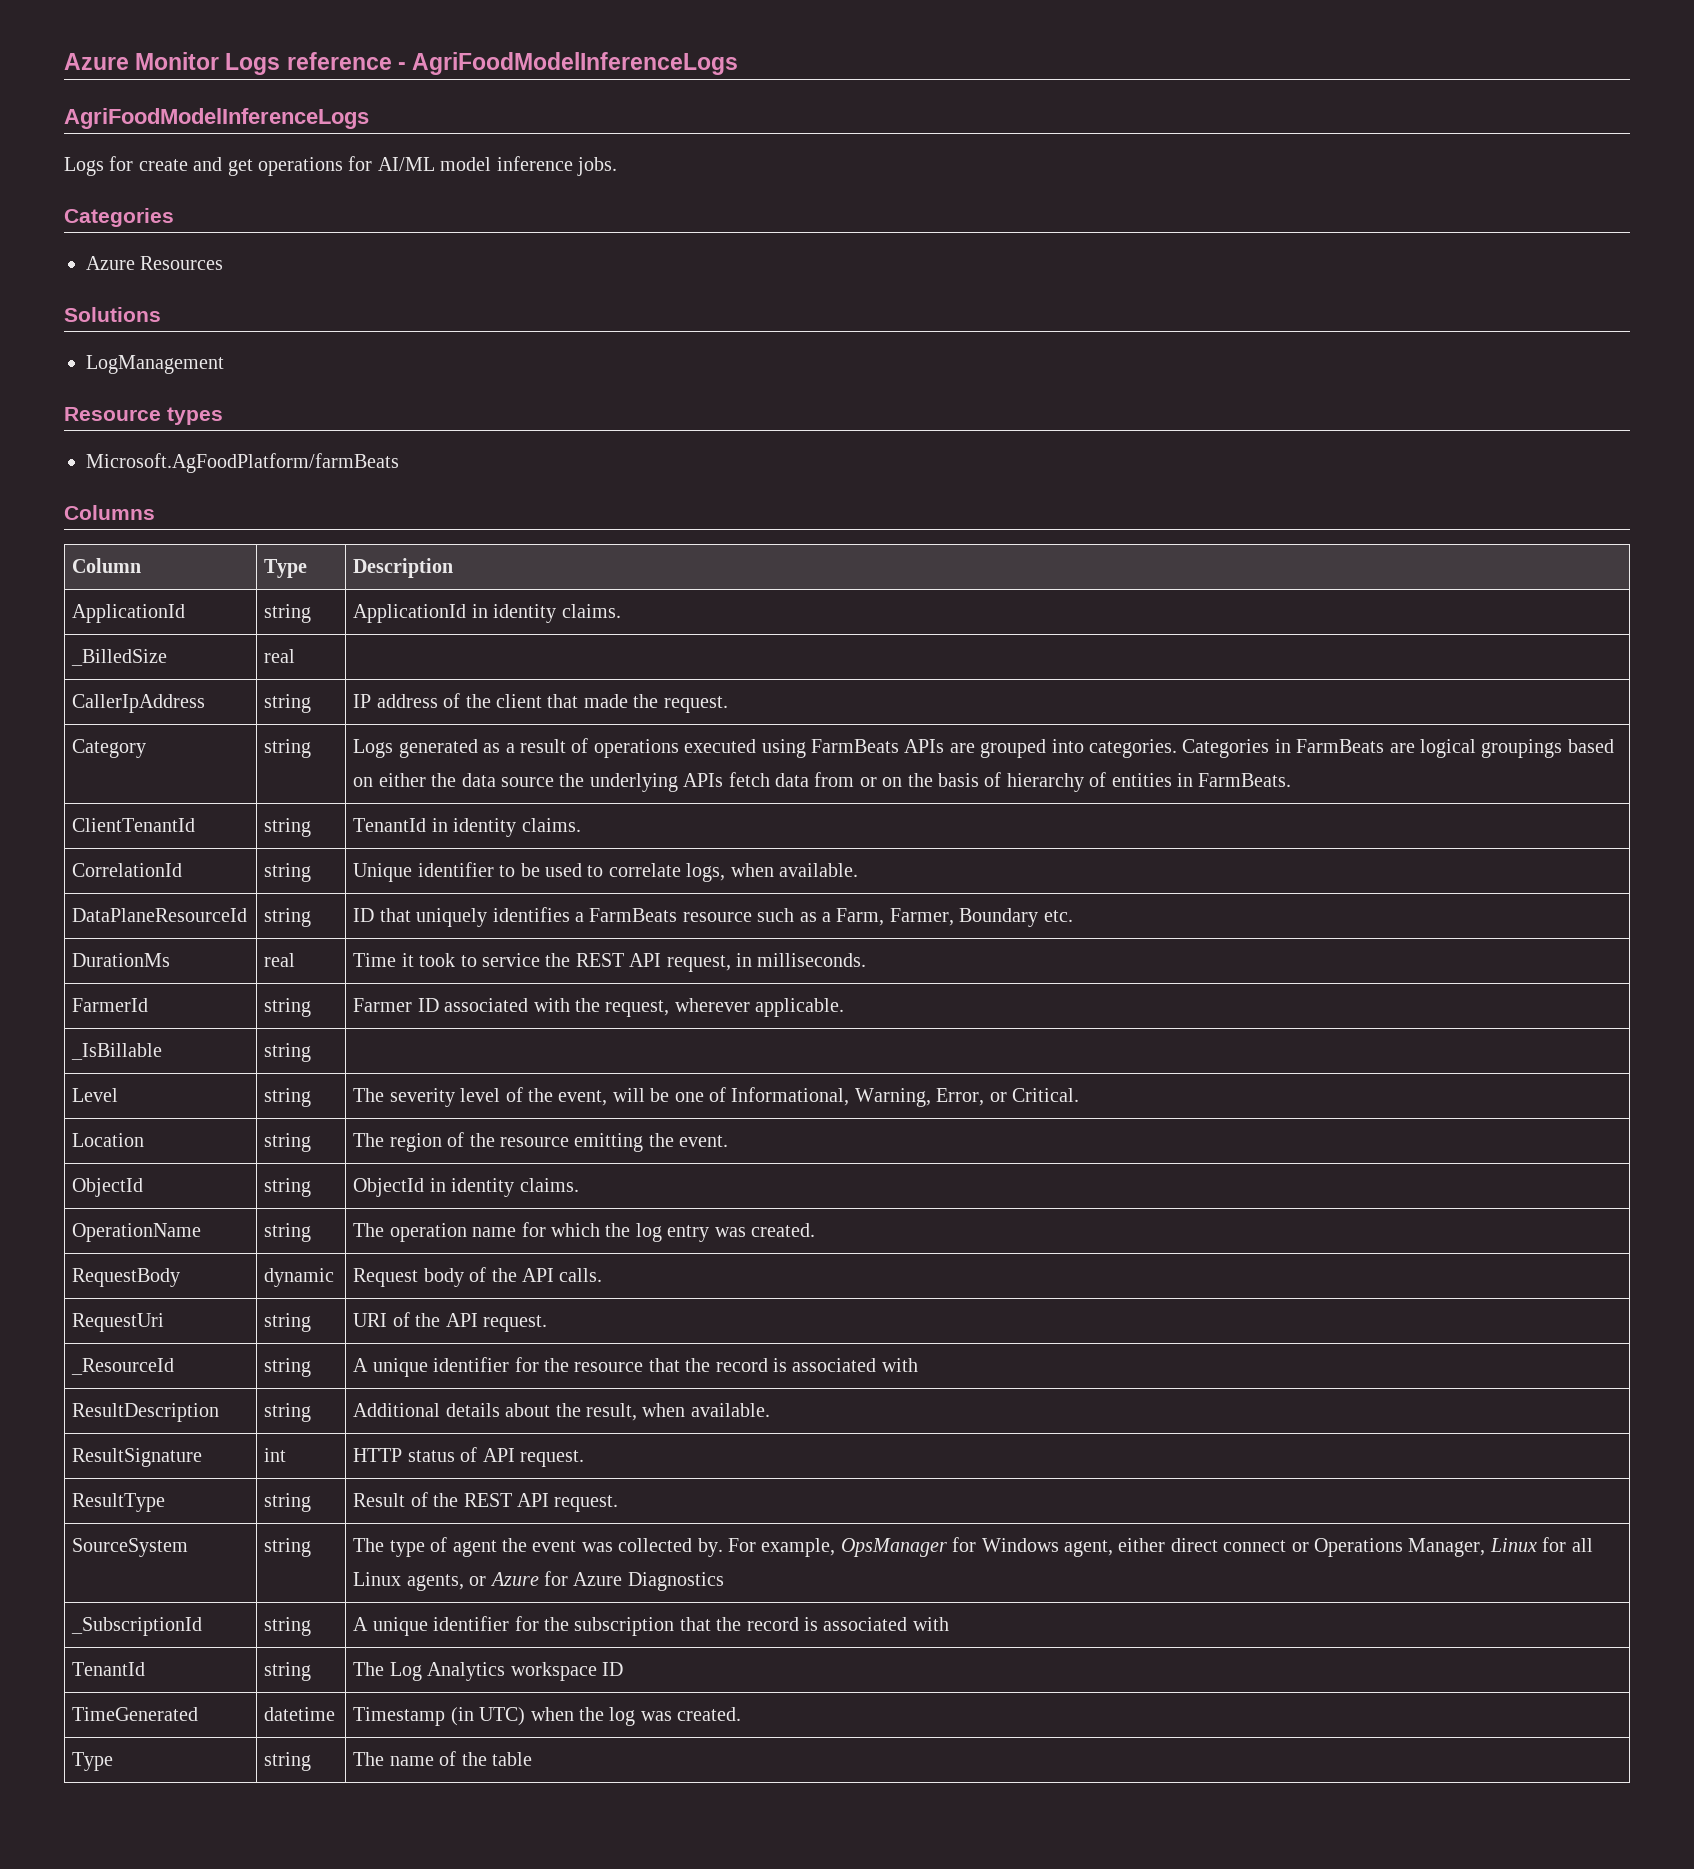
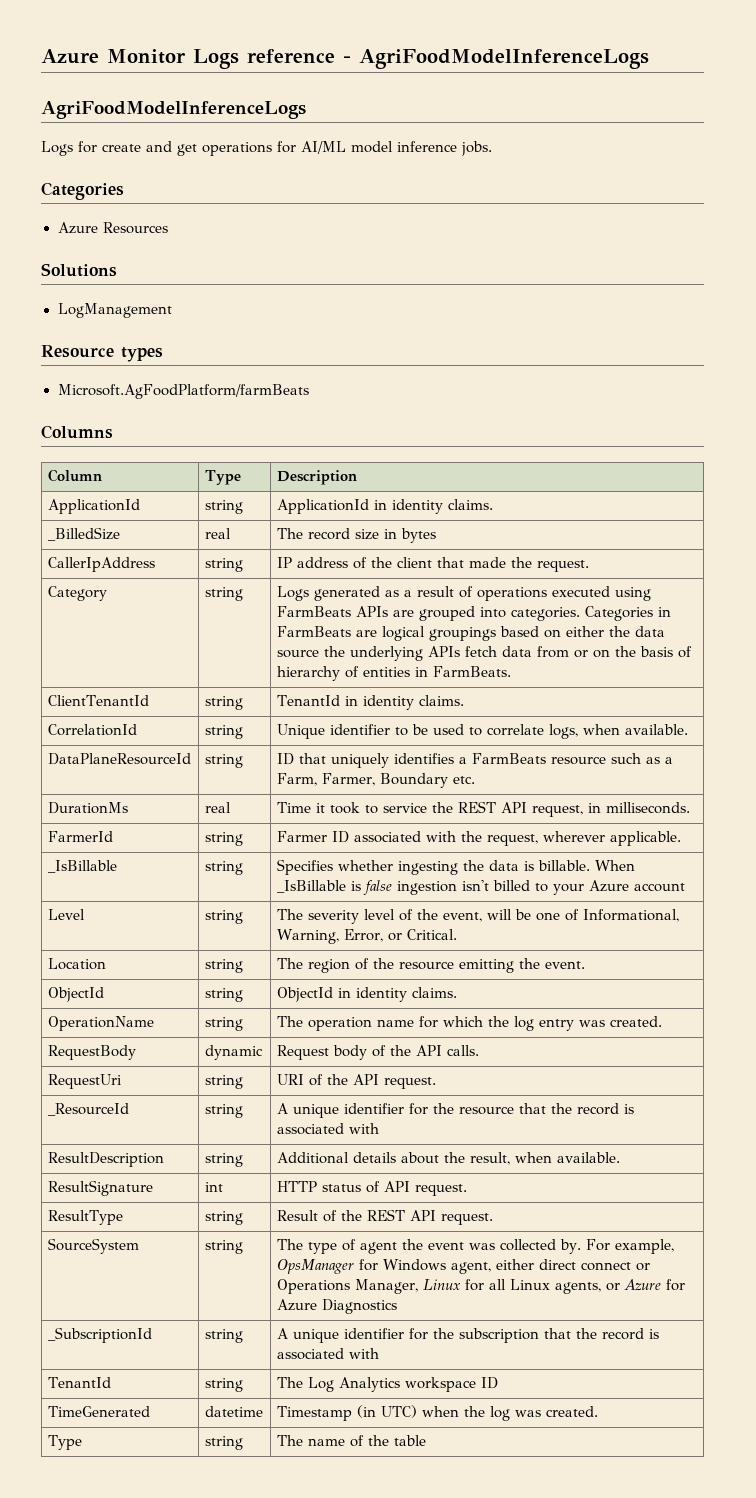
- _BilledSize | real |
+ _BilledSize | real | The record size in bytes
- _IsBillable | string |
+ _IsBillable | string | Specifies whether ingesting the data is billable. When _IsBillable is false ingestion isn't billed to your Azure account

